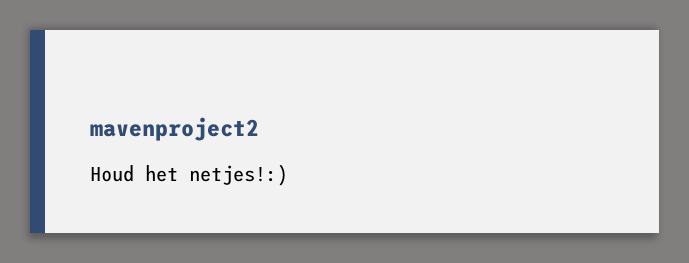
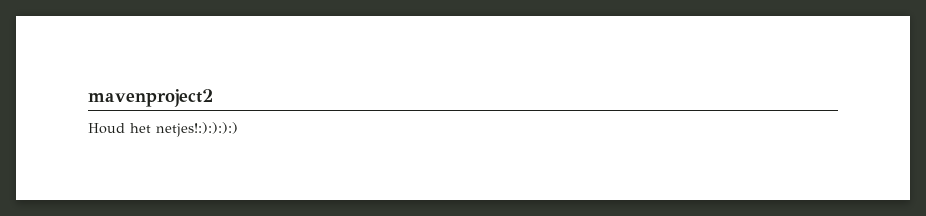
- Houd het netjes!:)
+ Houd het netjes!:):):):)

